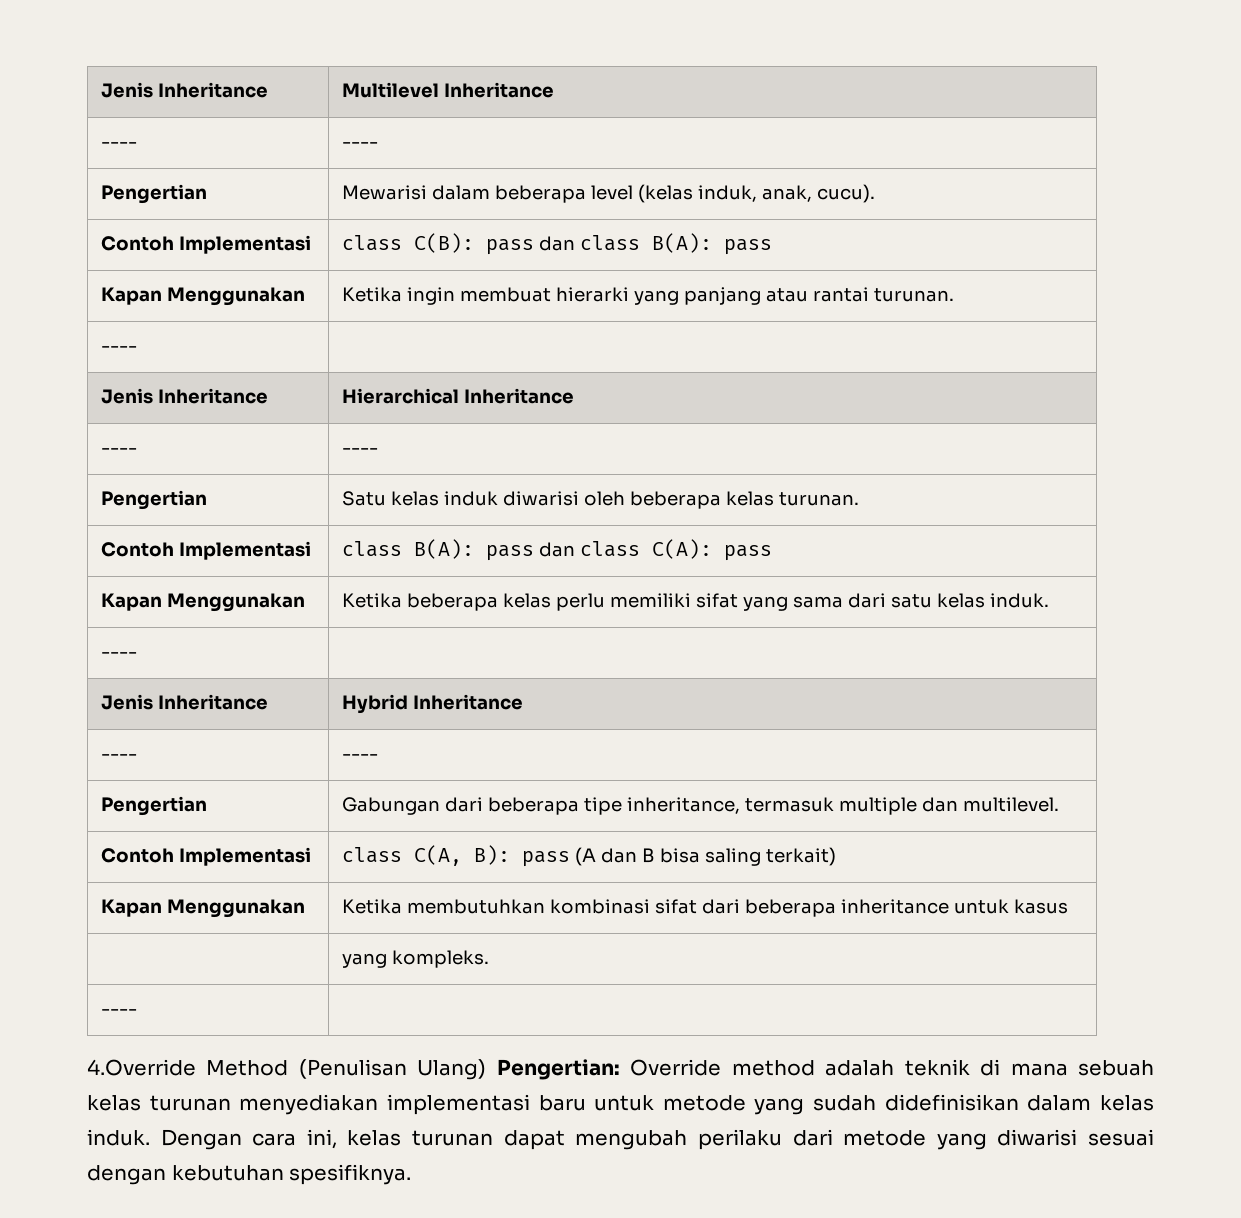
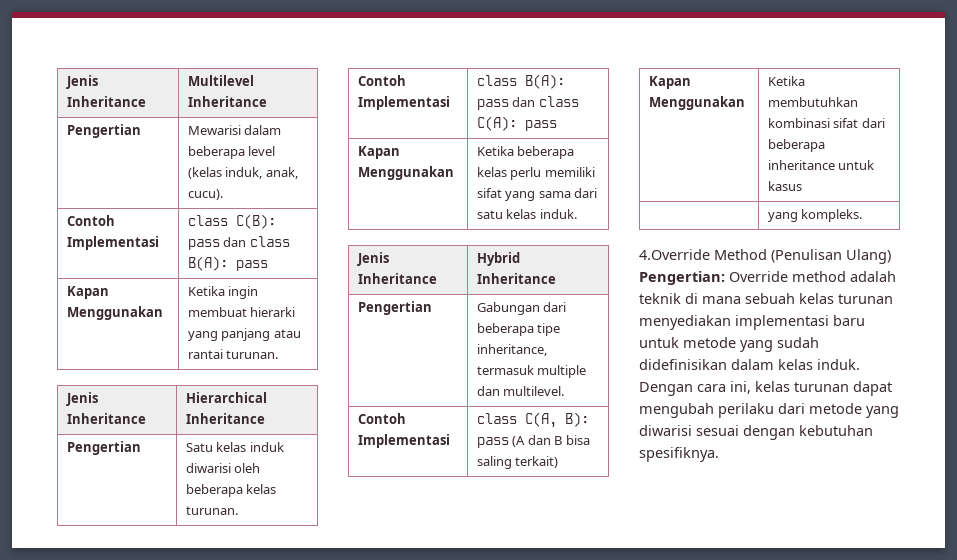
  Jenis Inheritance | Multilevel Inheritance
- ---- | ----
  Kapan Menggunakan | Ketika ingin membuat hierarki yang panjang atau rantai turunan.
- ---- |
  Jenis Inheritance | Hierarchical Inheritance
- ---- | ----
  Kapan Menggunakan | Ketika beberapa kelas perlu memiliki sifat yang sama dari satu kelas induk.
- ---- |
  Jenis Inheritance | Hybrid Inheritance
- ---- | ----
  | yang kompleks.
- ---- |

